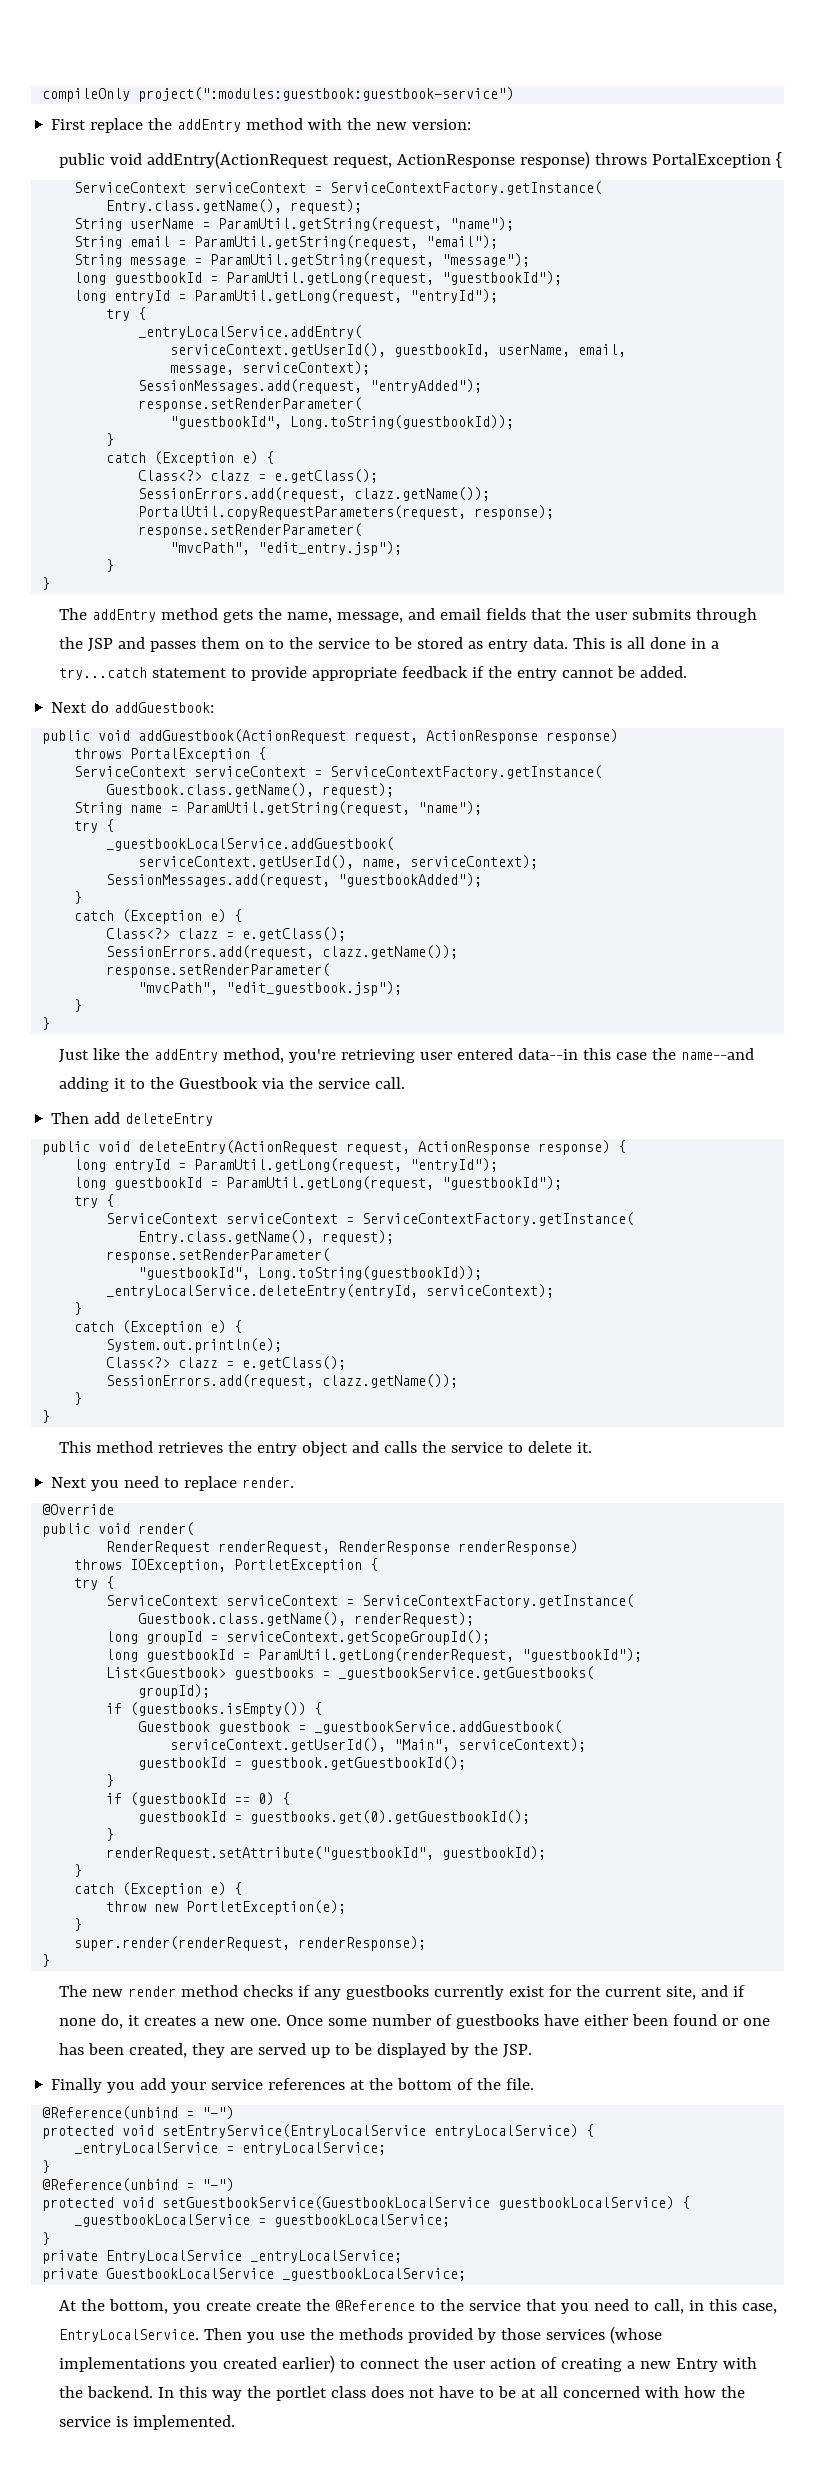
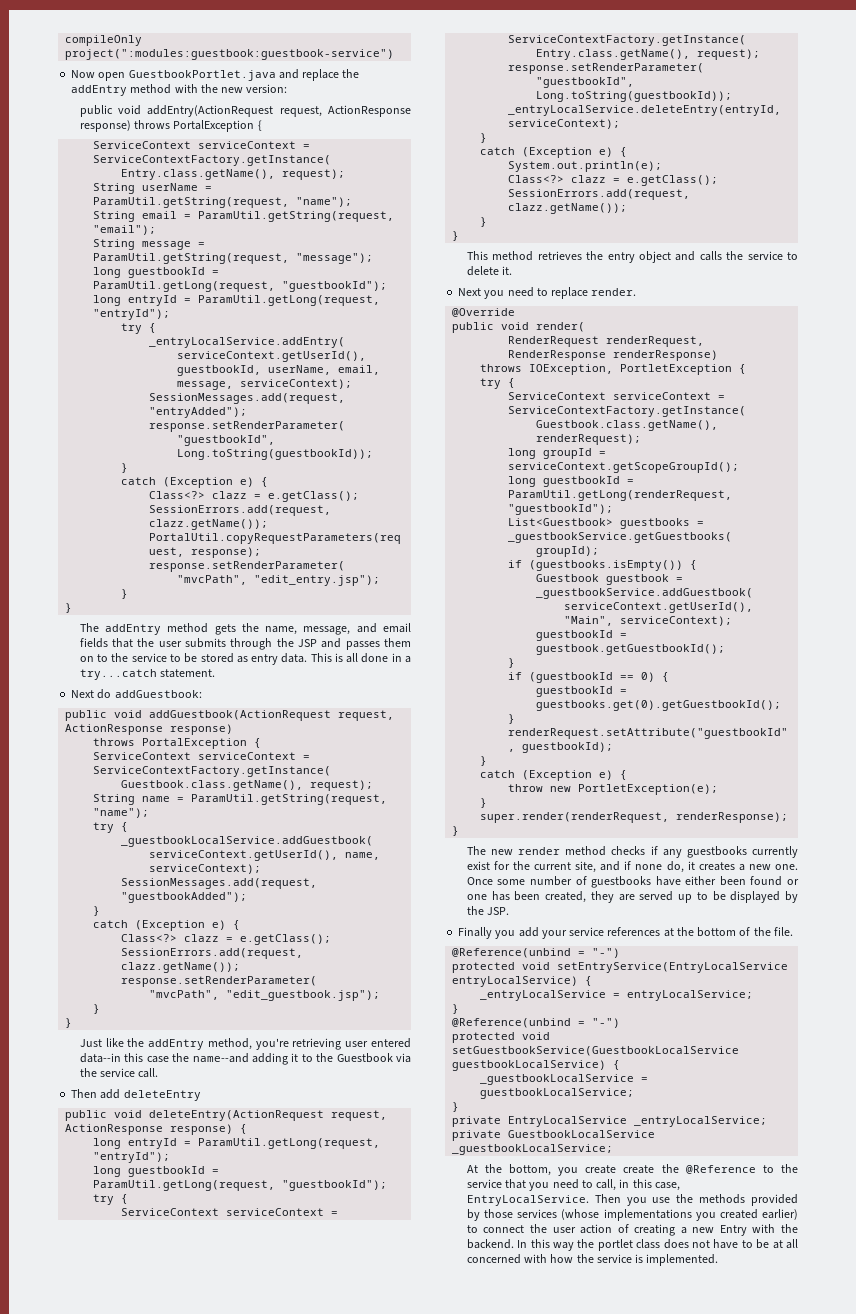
- First replace the addEntry method with the new version:
+ Now open GuestbookPortlet.java and replace the addEntry method with the new version:
- This is all done in a try...catch statement to provide appropriate feedback if the entry cannot be added.
+ This is all done in a try...catch statement.

